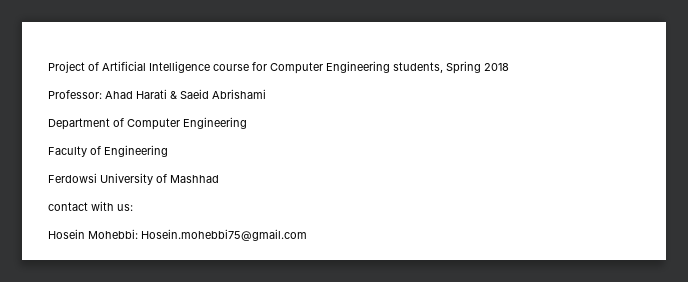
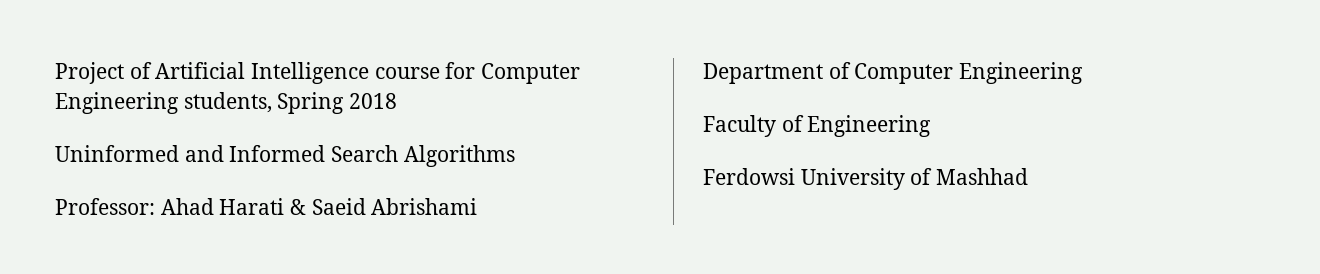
+ Uninformed and Informed Search Algorithms
- contact with us:
- Hosein Mohebbi: Hosein.mohebbi75@gmail.com

